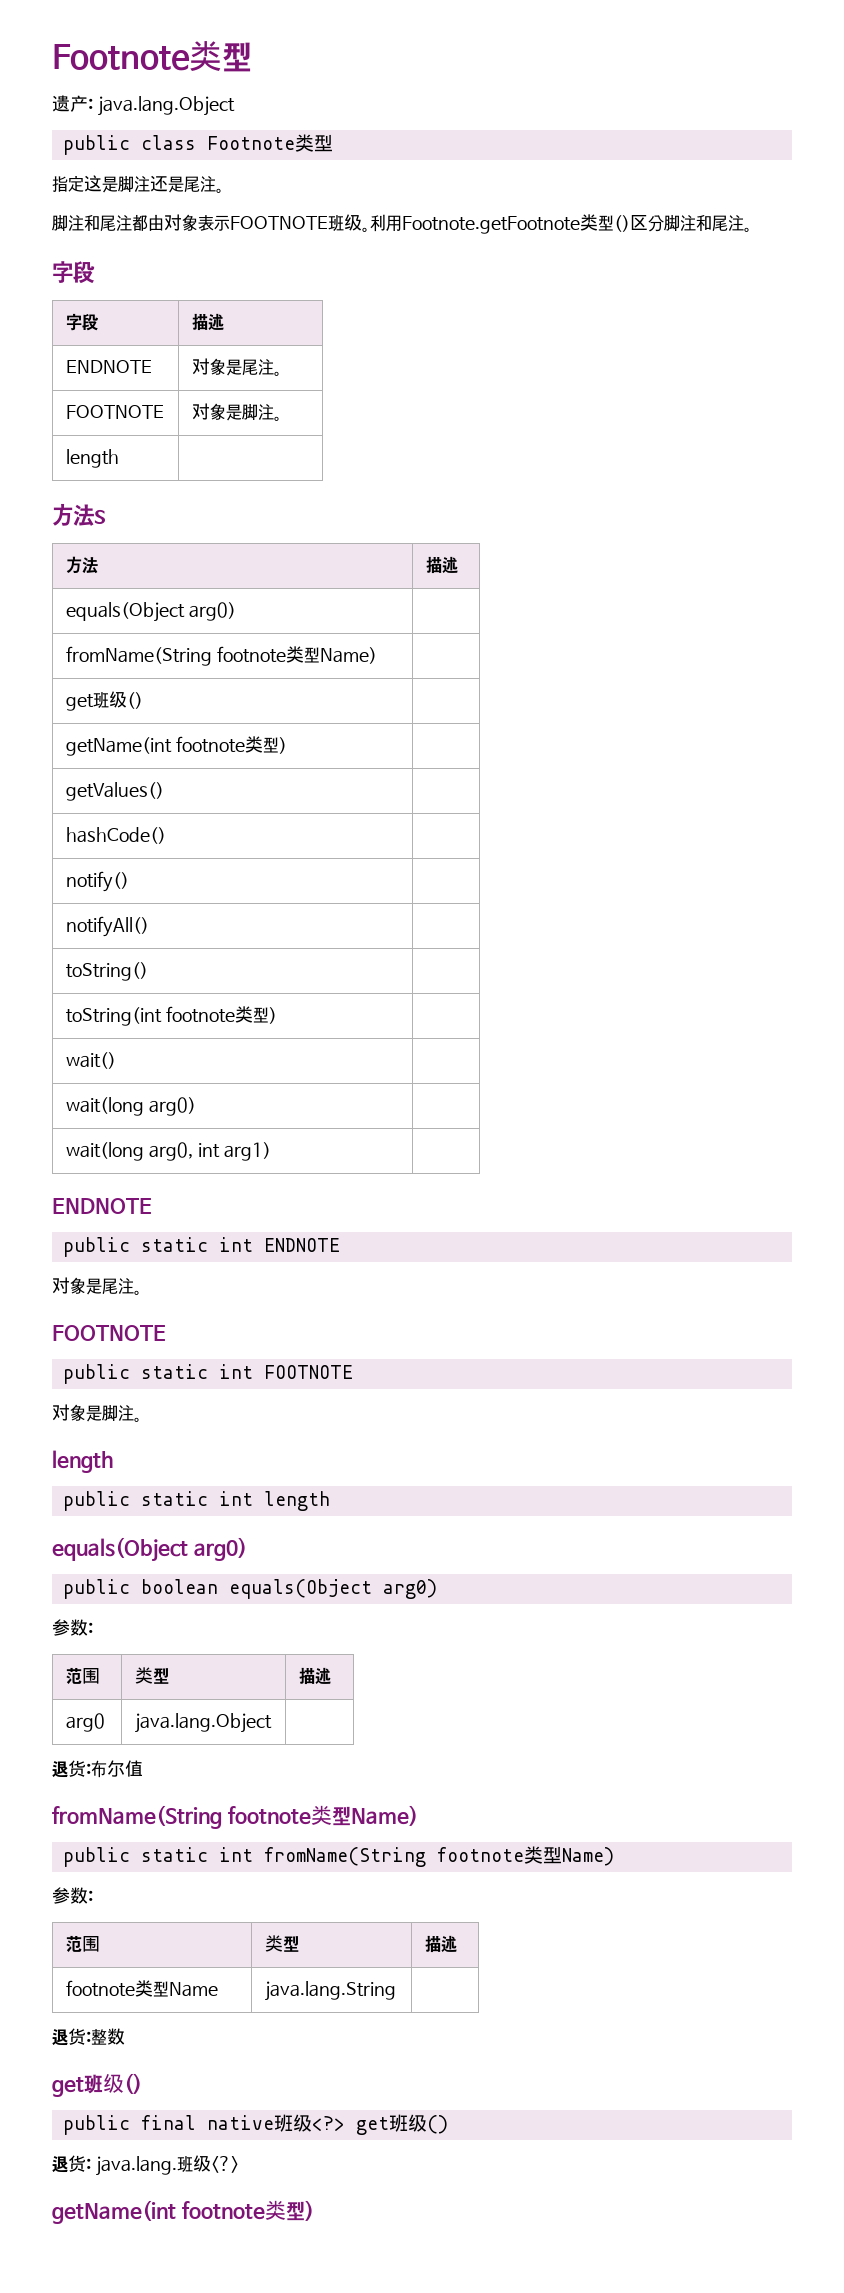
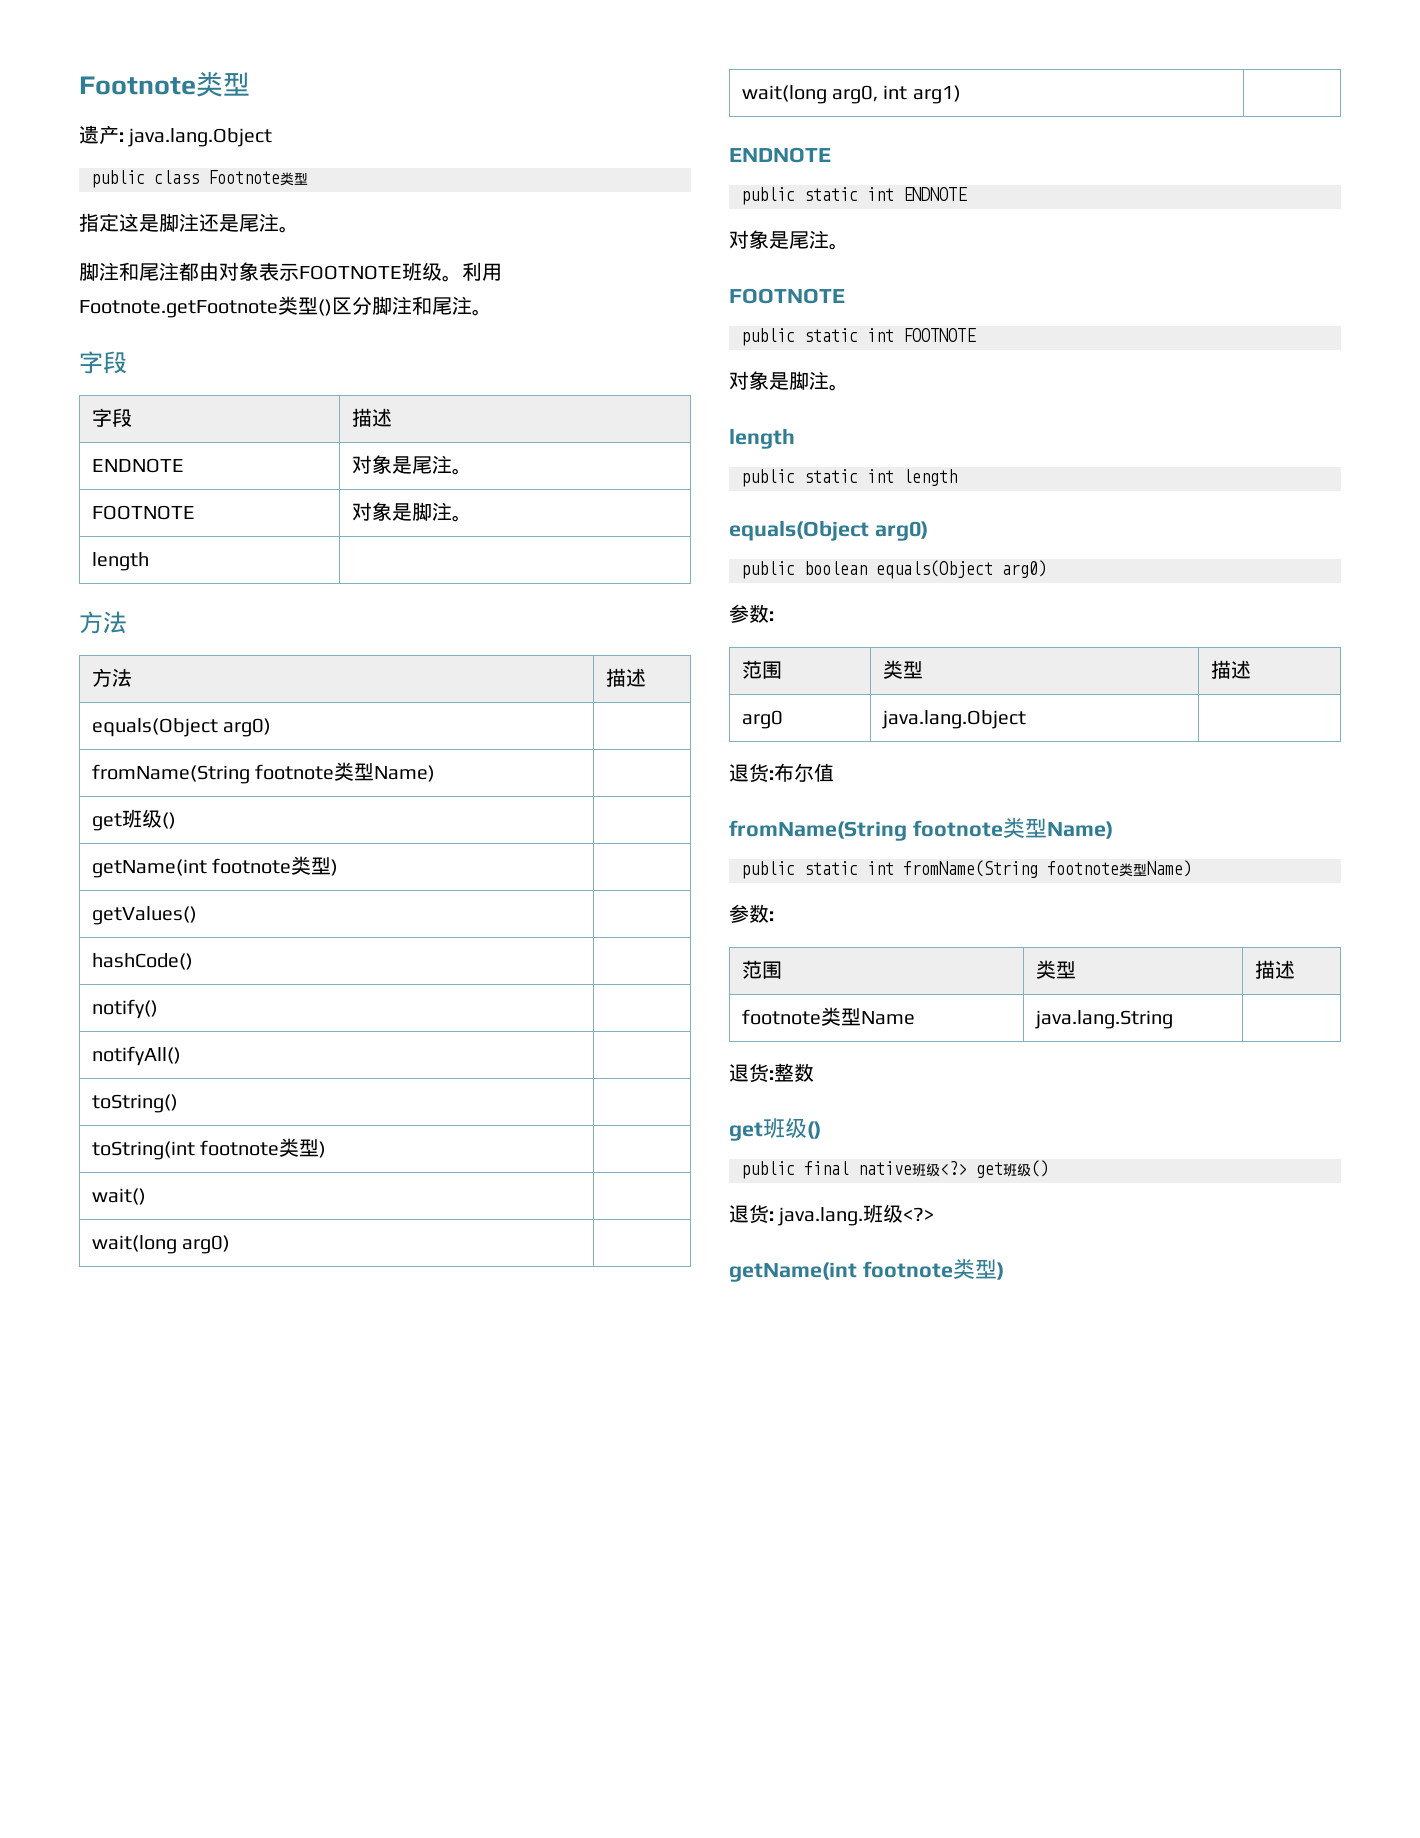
  length |
- 方法s
+ 方法

